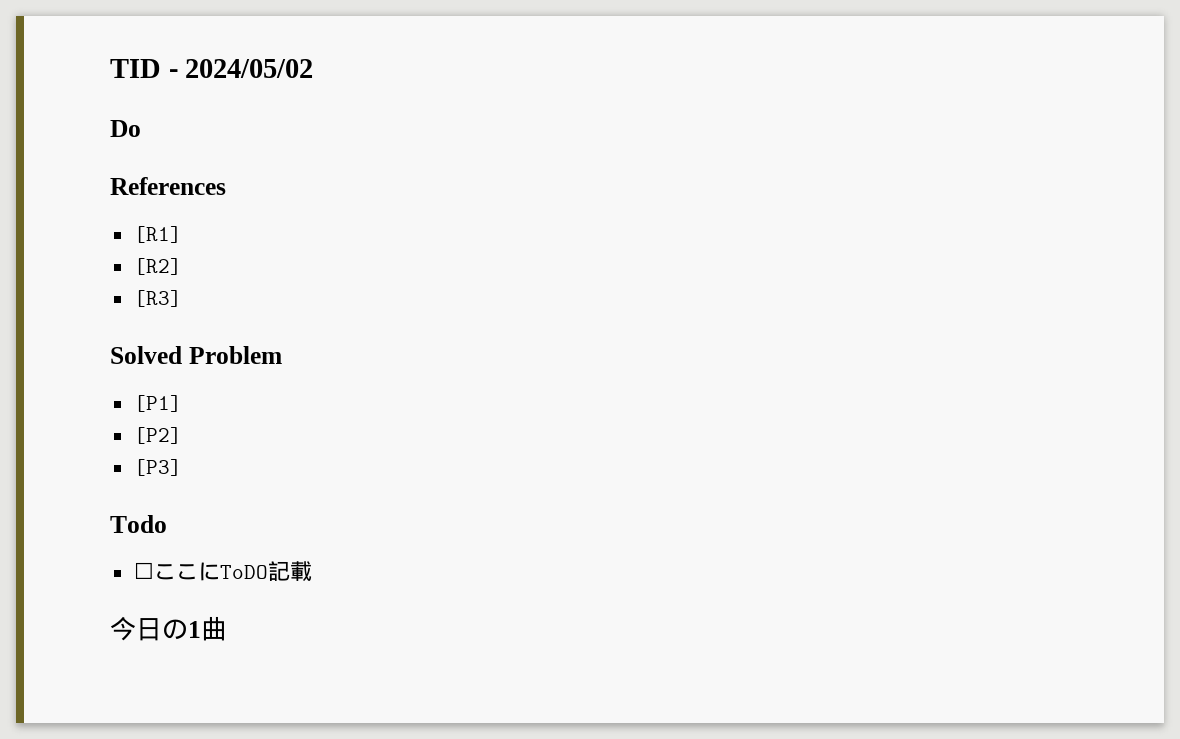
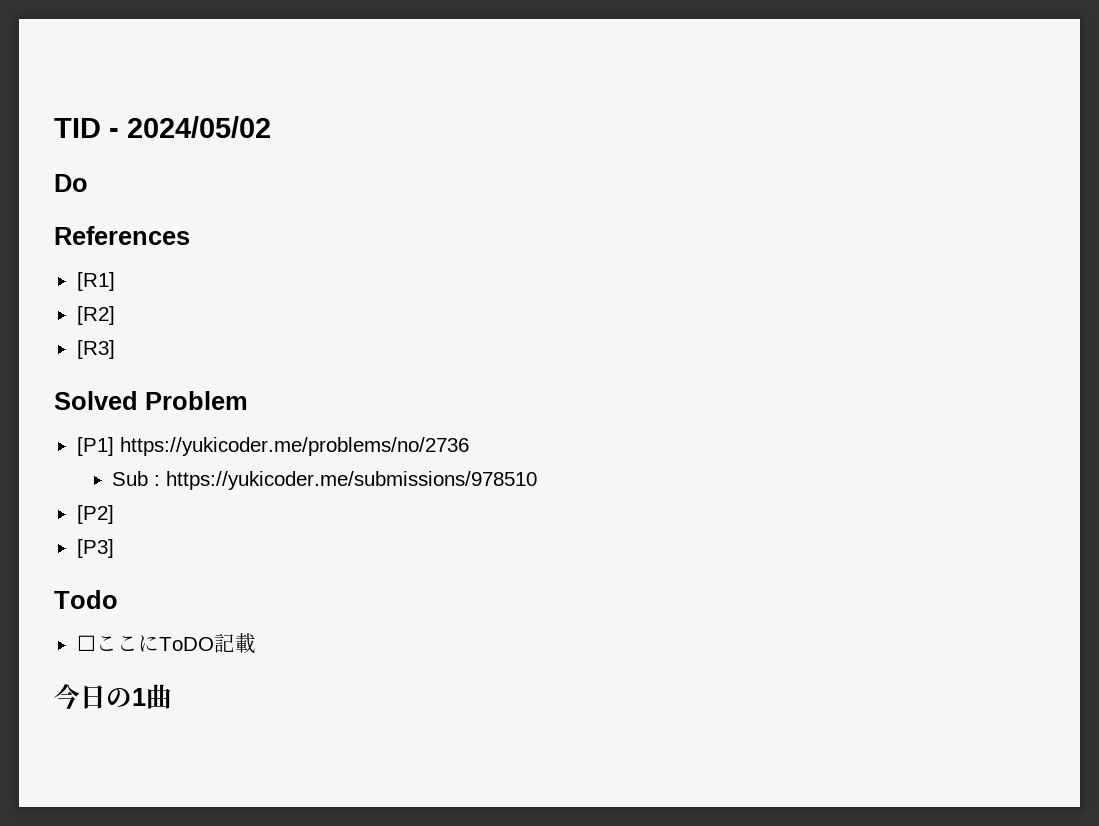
- [P1]
+ [P1] https://yukicoder.me/problems/no/2736
+ Sub : https://yukicoder.me/submissions/978510

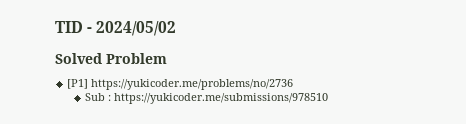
- Do
- References
- [R1]
- [R2]
- [R3]
- [P2]
- [P3]
- Todo
- ☐ここにToDO記載
- 今日の1曲

